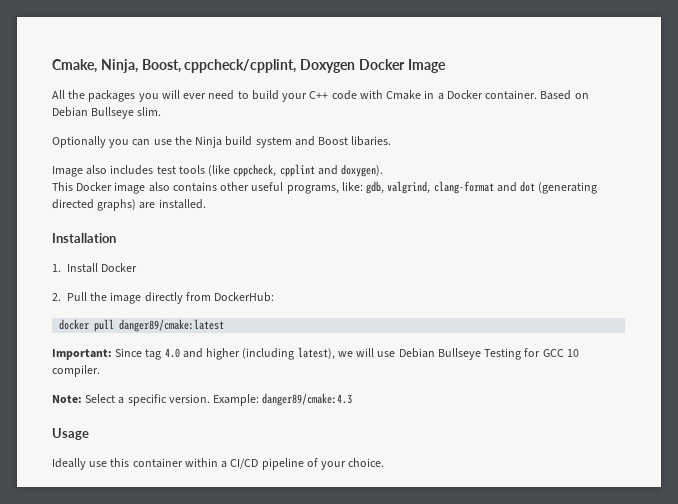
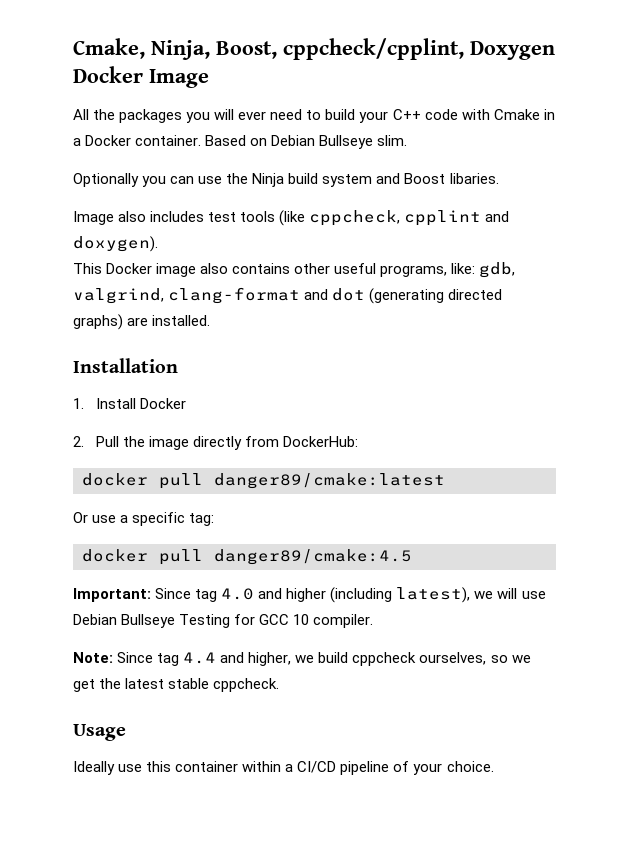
+ Or use a specific tag:
+ docker pull danger89/cmake:4.5
- Note: Select a specific version. Example: danger89/cmake:4.3
+ Note: Since tag 4.4 and higher, we build cppcheck ourselves, so we get the latest stable cppcheck.

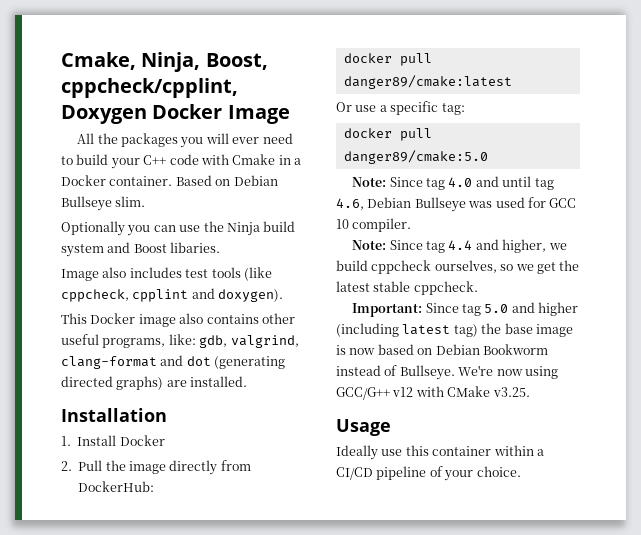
- docker pull danger89/cmake:4.5
- Important: Since tag 4.0 and higher (including latest), we will use Debian Bullseye Testing for GCC 10 compiler.
+ docker pull danger89/cmake:5.0
+ Note: Since tag 4.0 and until tag 4.6, Debian Bullseye was used for GCC 10 compiler.
+ Important: Since tag 5.0 and higher (including latest tag) the base image is now based on Debian Bookworm instead of Bullseye. We're now using GCC/G++ v12 with CMake v3.25.

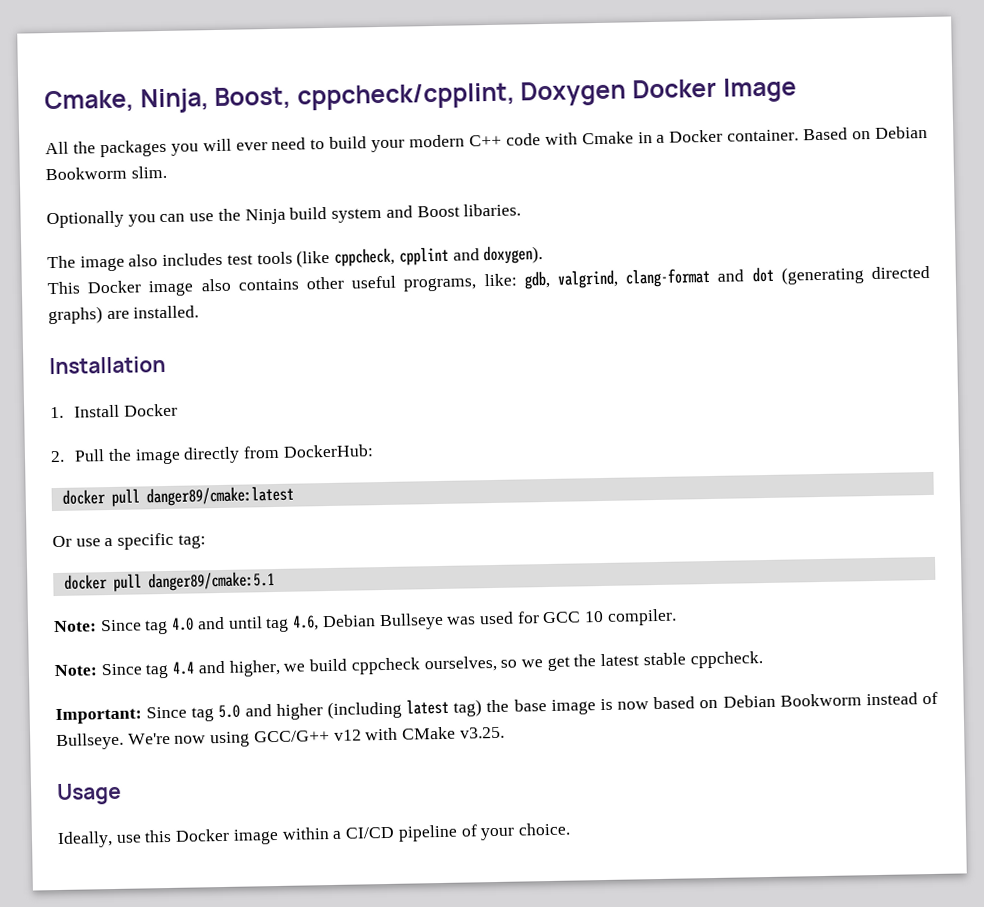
- All the packages you will ever need to build your C++ code with Cmake in a Docker container.
+ All the packages you will ever need to build your modern C++ code with Cmake in a Docker container.
- Based on Debian Bullseye slim.
+ Based on Debian Bookworm slim.
- Image also includes test tools (like cppcheck, cpplint and doxygen).
+ The image also includes test tools (like cppcheck, cpplint and doxygen).
- docker pull danger89/cmake:5.0
+ docker pull danger89/cmake:5.1
- Ideally use this container within a CI/CD pipeline of your choice.
+ Ideally, use this Docker image within a CI/CD pipeline of your choice.

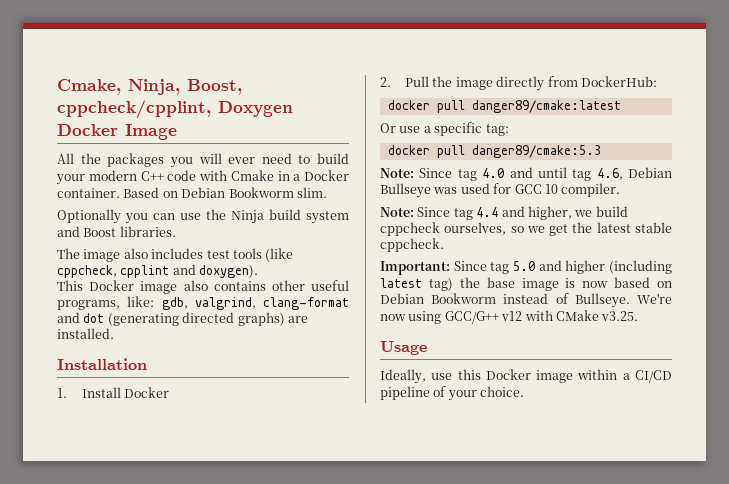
- Optionally you can use the Ninja build system and Boost libaries.
+ Optionally you can use the Ninja build system and Boost libraries.
- docker pull danger89/cmake:5.1
+ docker pull danger89/cmake:5.3

